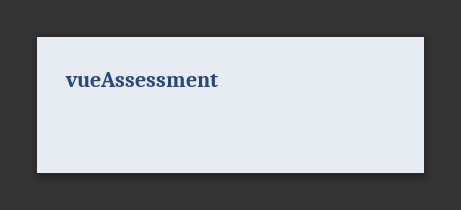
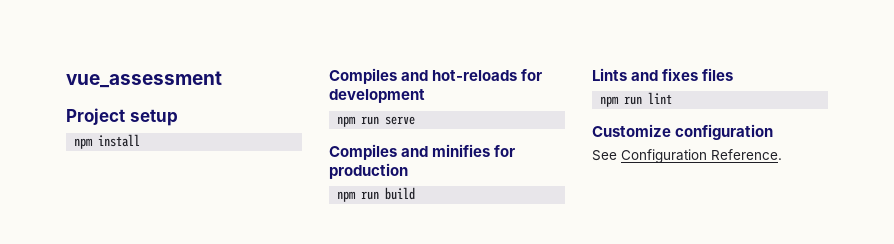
- vueAssessment
+ vue_assessment
+ Project setup
+ npm install
+ Compiles and hot-reloads for development
+ npm run serve
+ Compiles and minifies for production
+ npm run build
+ Lints and fixes files
+ npm run lint
+ Customize configuration
+ See Configuration Reference.

